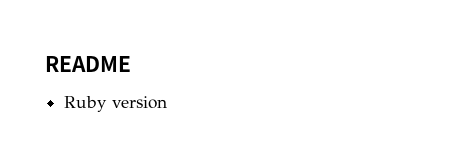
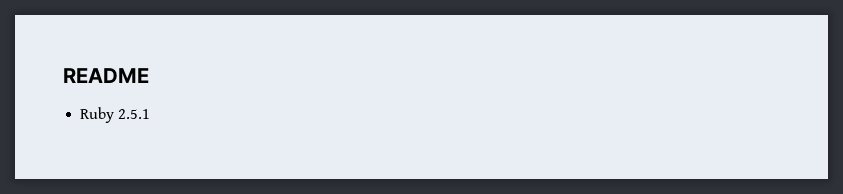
- Ruby version
+ Ruby 2.5.1

